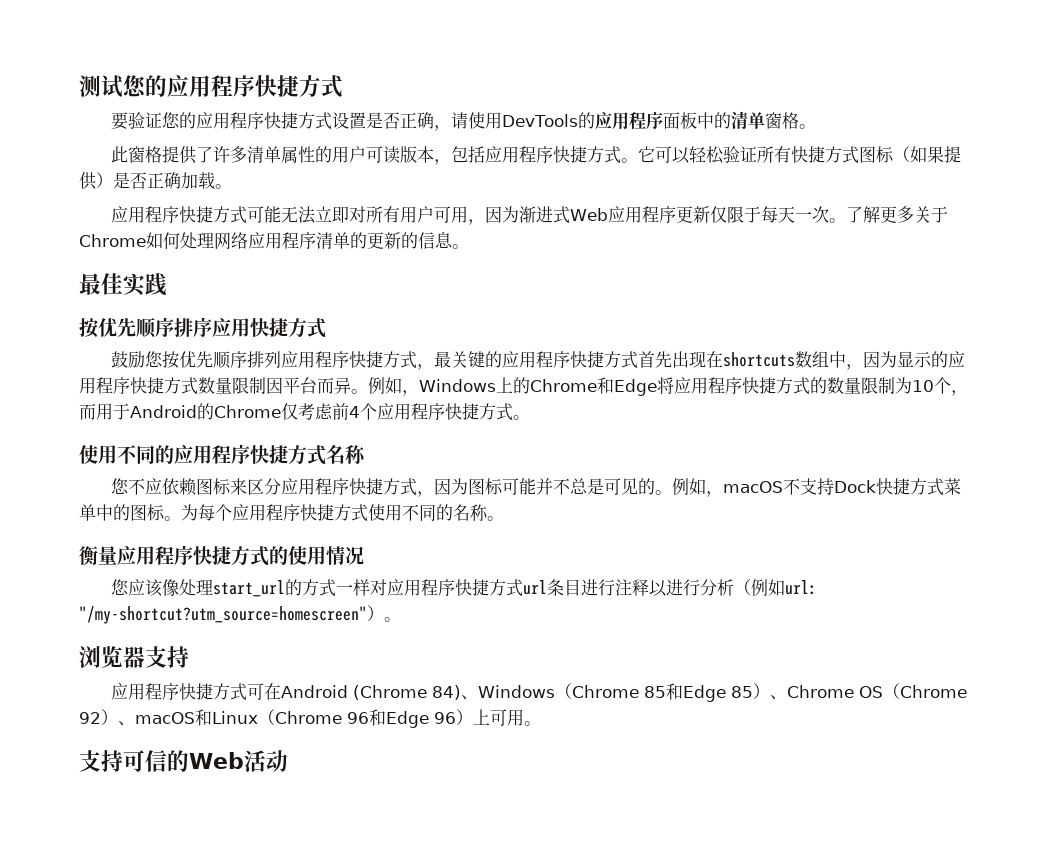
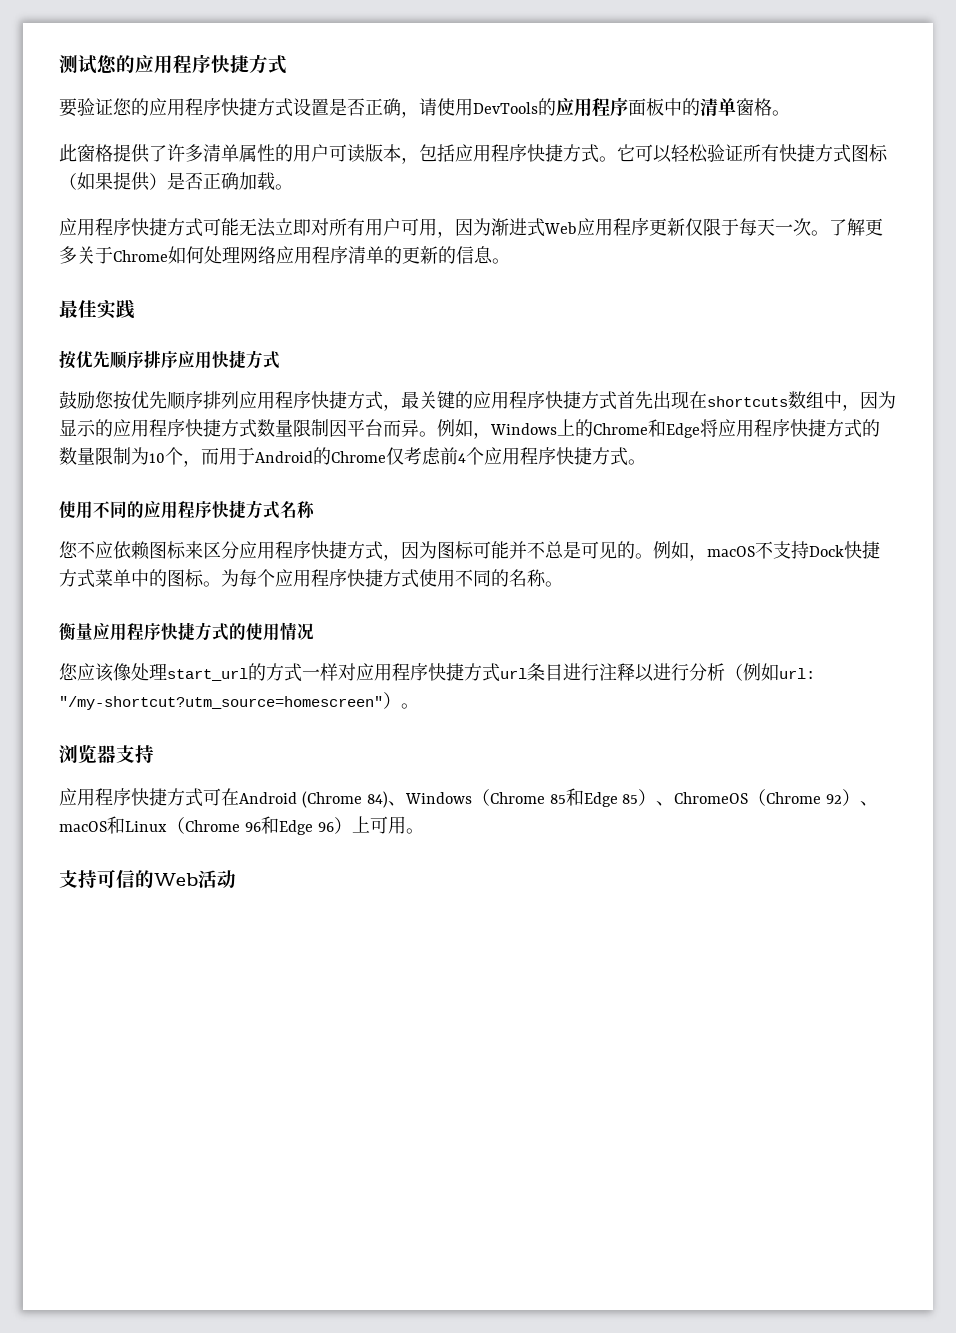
- 应用程序快捷方式可在Android (Chrome 84)、Windows（Chrome 85和Edge 85）、Chrome OS（Chrome 92）、macOS和Linux（Chrome 96和Edge 96）上可用。
+ 应用程序快捷方式可在Android (Chrome 84)、Windows（Chrome 85和Edge 85）、ChromeOS（Chrome 92）、macOS和Linux（Chrome 96和Edge 96）上可用。

